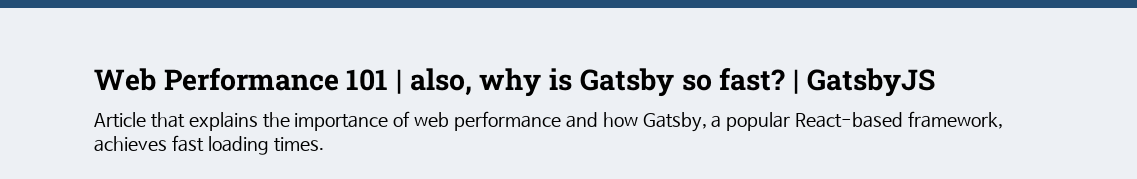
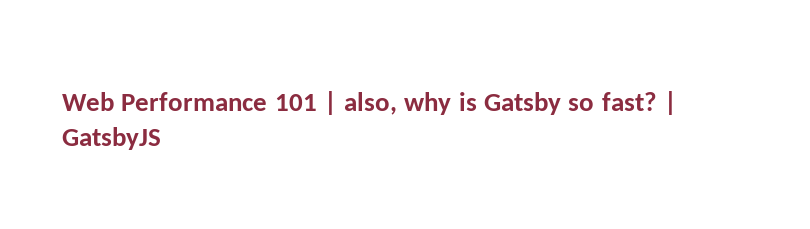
- Article that explains the importance of web performance and how Gatsby, a popular React-based framework, achieves fast loading times.

